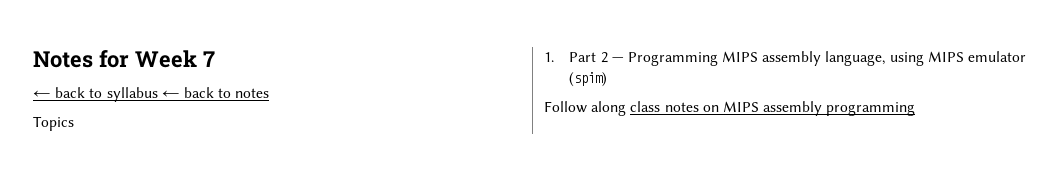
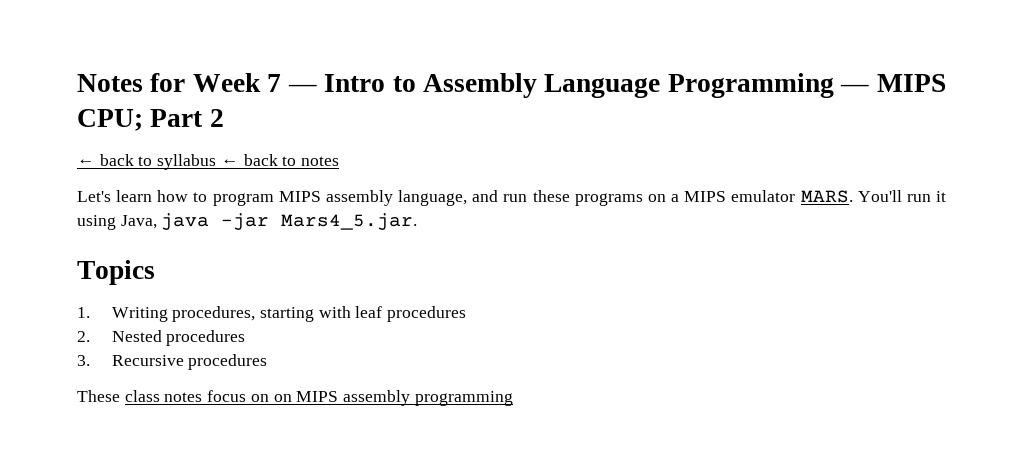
- Notes for Week 7
+ Notes for Week 7 — Intro to Assembly Language Programming — MIPS CPU; Part 2
+ Let's learn how to program MIPS assembly language, and run these programs on a MIPS emulator MARS. You'll run it using Java, java -jar Mars4_5.jar.
  Topics
- 1. Part 2 — Programming MIPS assembly language, using MIPS emulator (spim)
- Follow along class notes on MIPS assembly programming
+ 1. Writing procedures, starting with leaf procedures
+ 2. Nested procedures
+ 3. Recursive procedures
+ These class notes focus on on MIPS assembly programming

